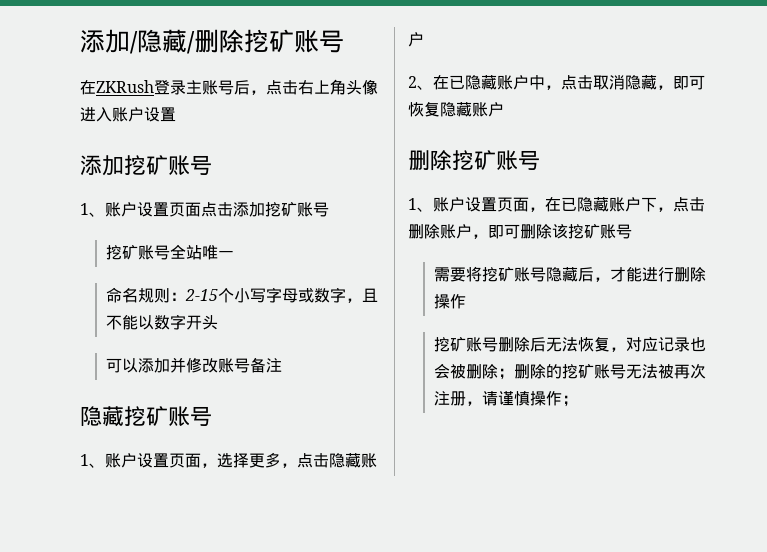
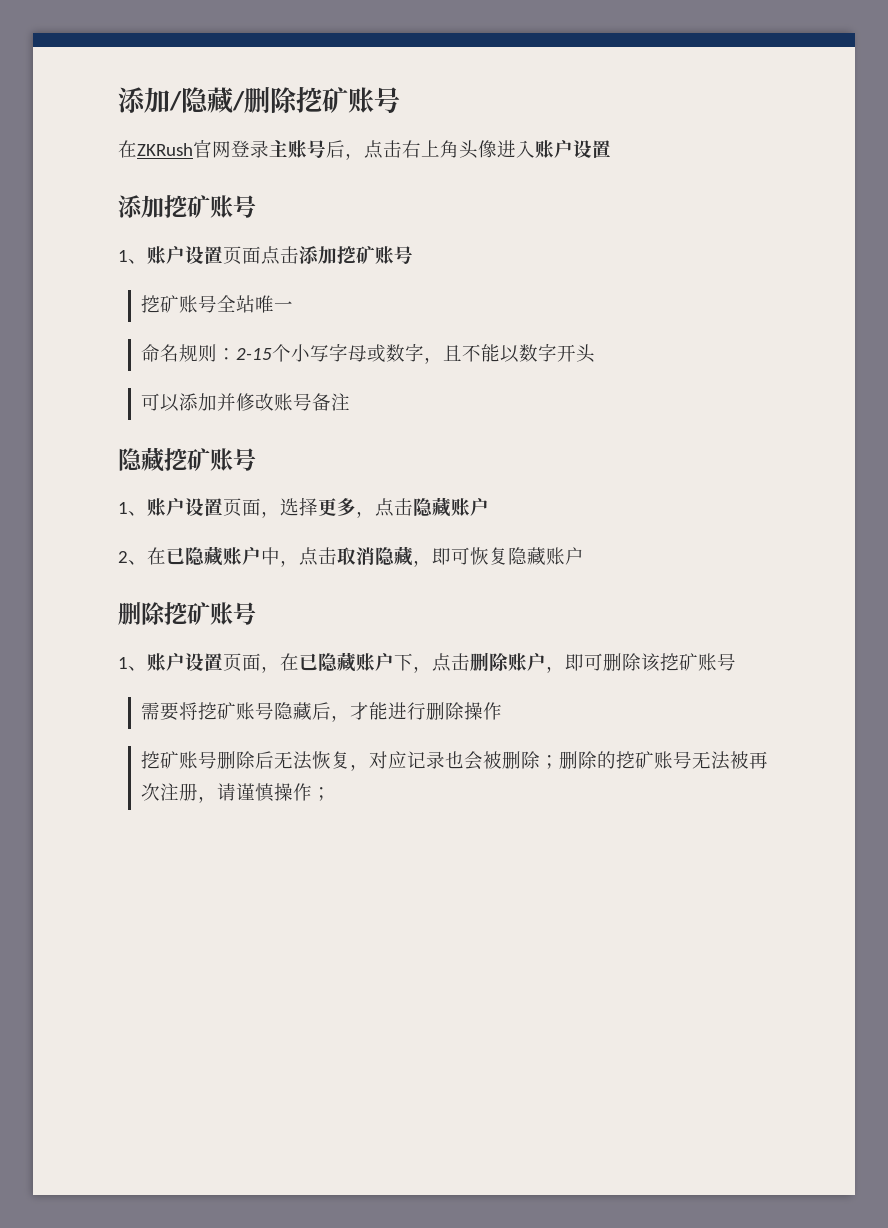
- 在ZKRush登录主账号后，点击右上角头像进入账户设置
+ 在ZKRush官网登录主账号后，点击右上角头像进入账户设置

